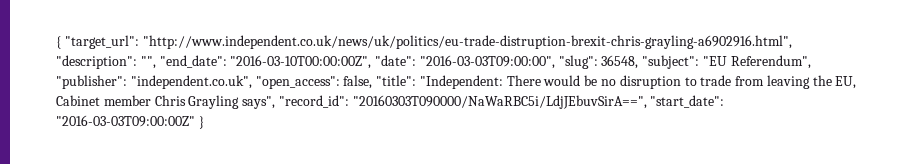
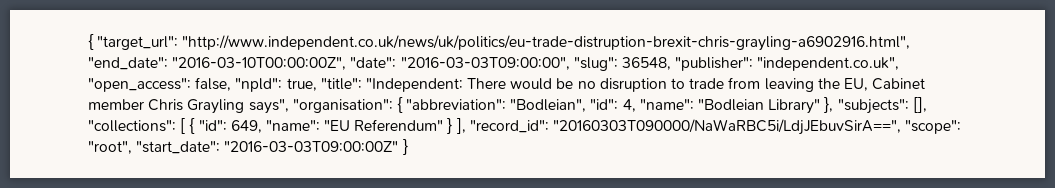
- { "target_url": "http://www.independent.co.uk/news/uk/politics/eu-trade-distruption-brexit-chris-grayling-a6902916.html", "description": "", "end_date": "2016-03-10T00:00:00Z", "date": "2016-03-03T09:00:00", "slug": 36548, "subject": "EU Referendum", "publisher": "independent.co.uk", "open_access": false, "title": "Independent: There would be no disruption to trade from leaving the EU, Cabinet member Chris Grayling says", "record_id": "20160303T090000/NaWaRBC5i/LdjJEbuvSirA==", "start_date": "2016-03-03T09:00:00Z" }
+ { "target_url": "http://www.independent.co.uk/news/uk/politics/eu-trade-distruption-brexit-chris-grayling-a6902916.html", "end_date": "2016-03-10T00:00:00Z", "date": "2016-03-03T09:00:00", "slug": 36548, "publisher": "independent.co.uk", "open_access": false, "npld": true, "title": "Independent: There would be no disruption to trade from leaving the EU, Cabinet member Chris Grayling says", "organisation": { "abbreviation": "Bodleian", "id": 4, "name": "Bodleian Library" }, "subjects": [], "collections": [ { "id": 649, "name": "EU Referendum" } ], "record_id": "20160303T090000/NaWaRBC5i/LdjJEbuvSirA==", "scope": "root", "start_date": "2016-03-03T09:00:00Z" }

